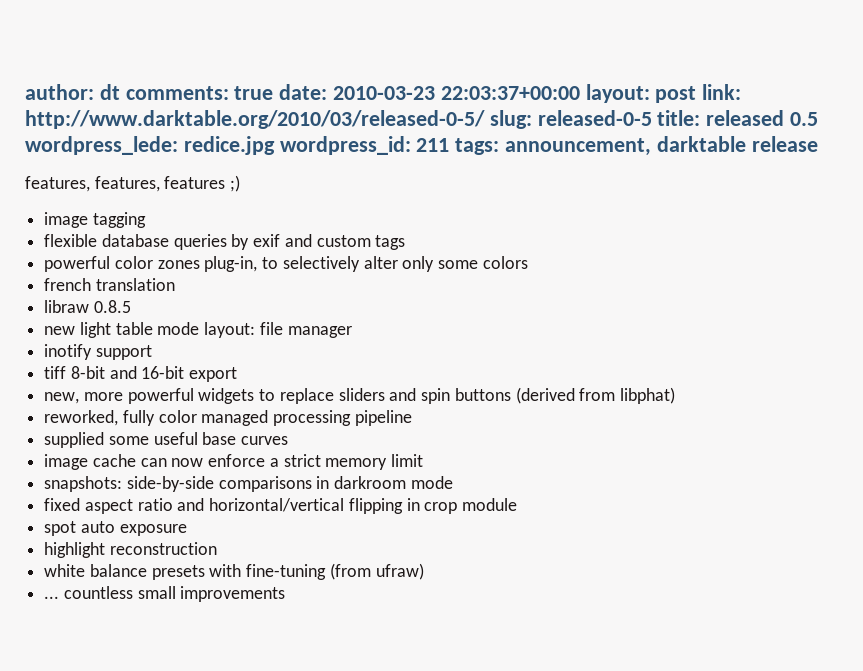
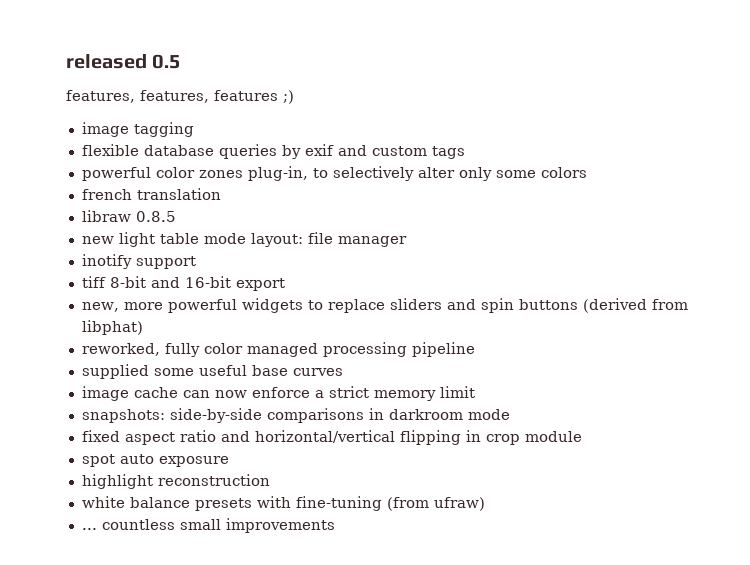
- author: dt comments: true date: 2010-03-23 22:03:37+00:00 layout: post link: http://www.darktable.org/2010/03/released-0-5/ slug: released-0-5 title: released 0.5 wordpress_lede: redice.jpg wordpress_id: 211 tags: announcement, darktable release
+ released 0.5

